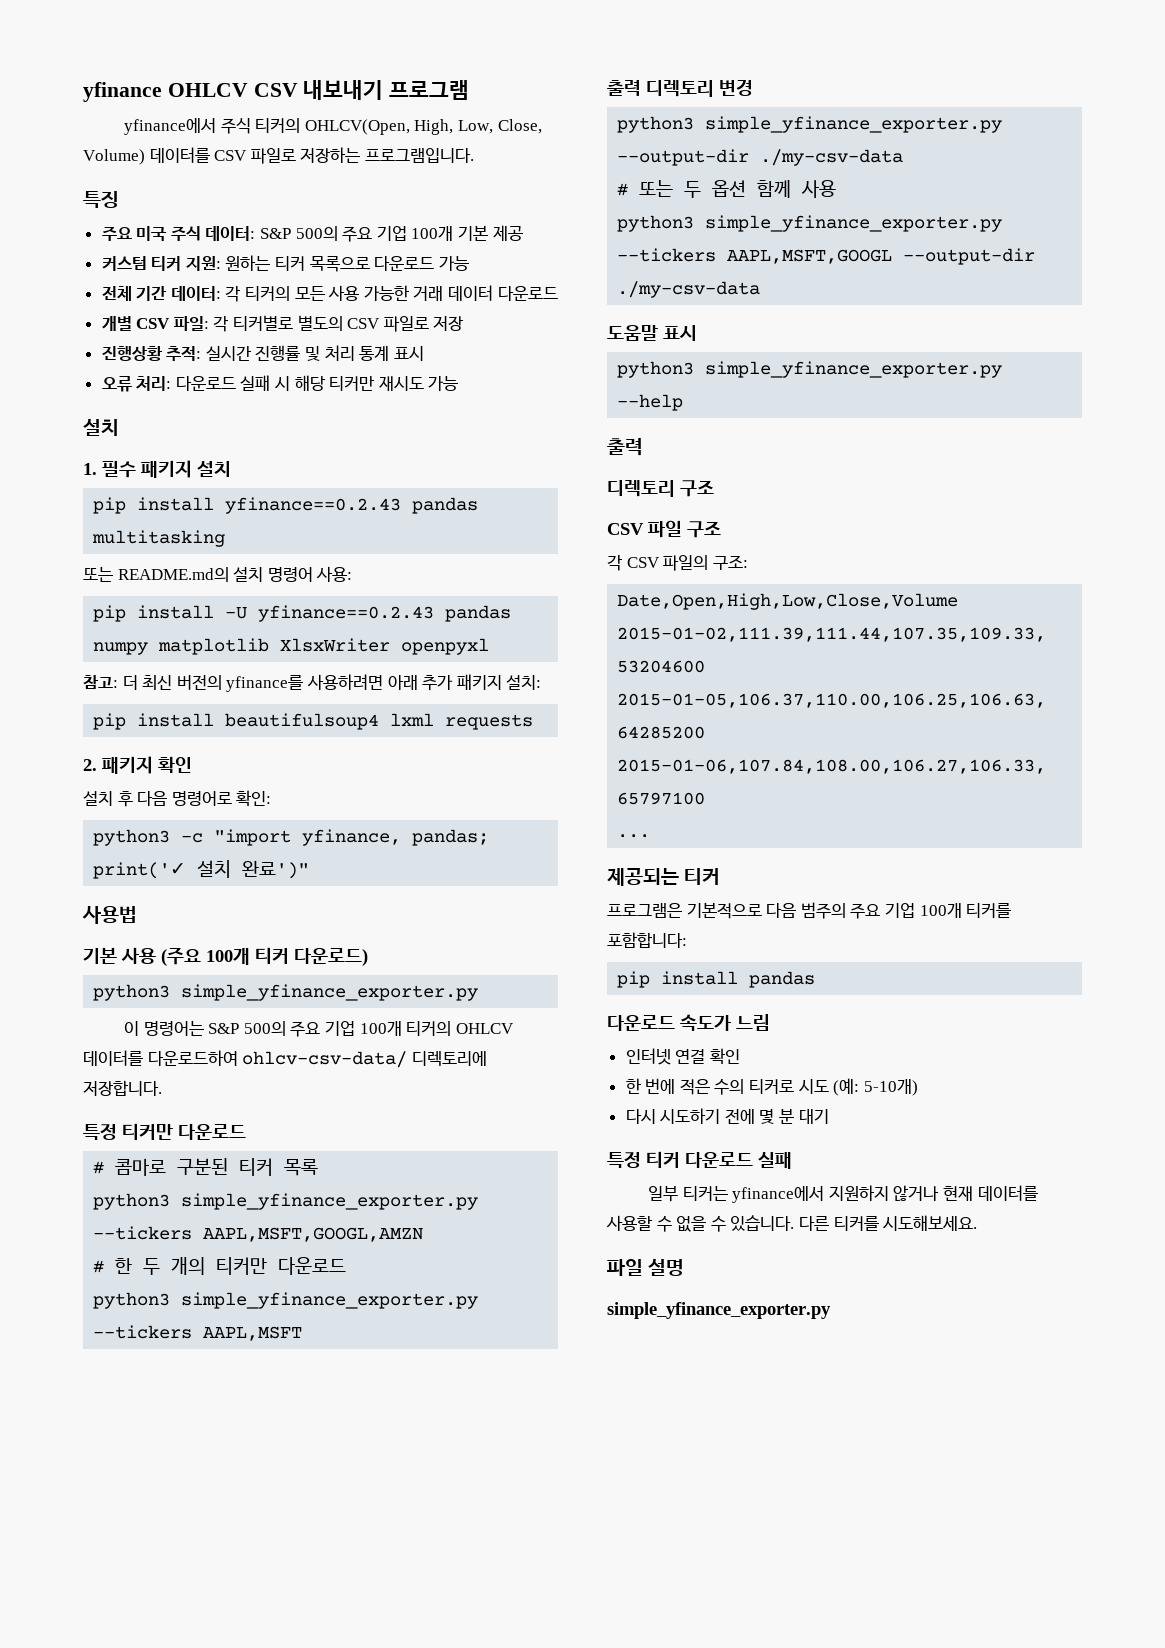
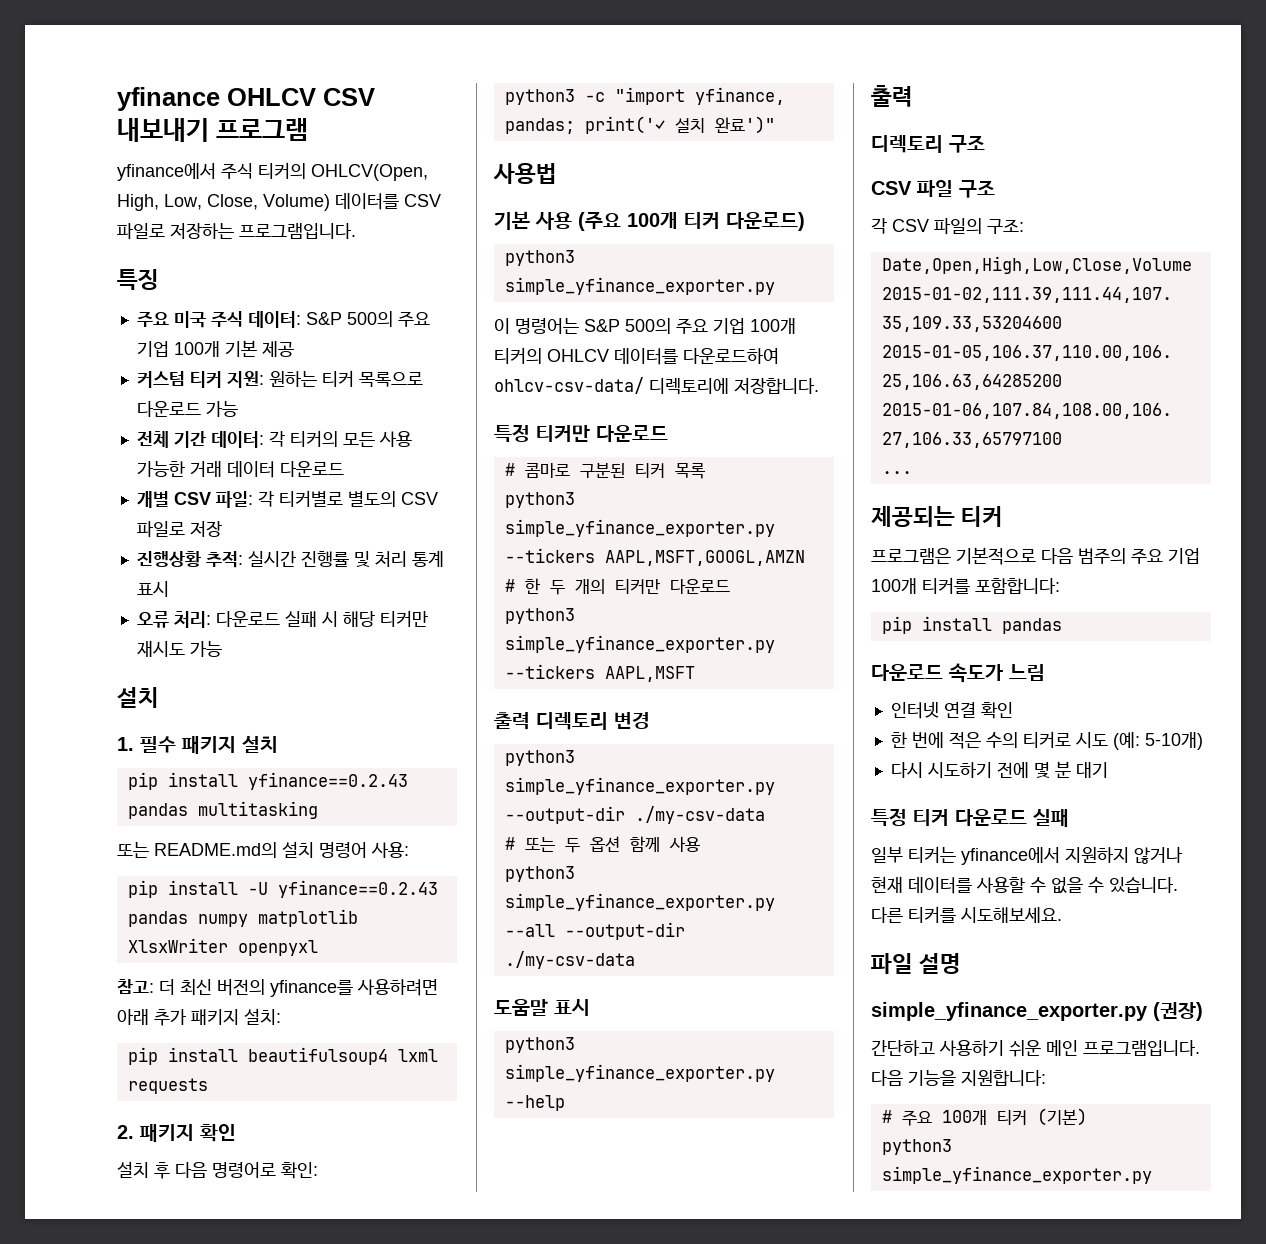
- python3 simple_yfinance_exporter.py --tickers AAPL,MSFT,GOOGL --output-dir ./my-csv-data
+ python3 simple_yfinance_exporter.py --all --output-dir ./my-csv-data
  파일 설명
- simple_yfinance_exporter.py
+ simple_yfinance_exporter.py (권장)
+ 간단하고 사용하기 쉬운 메인 프로그램입니다. 다음 기능을 지원합니다:
+ # 주요 100개 티커 (기본)
+ python3 simple_yfinance_exporter.py

